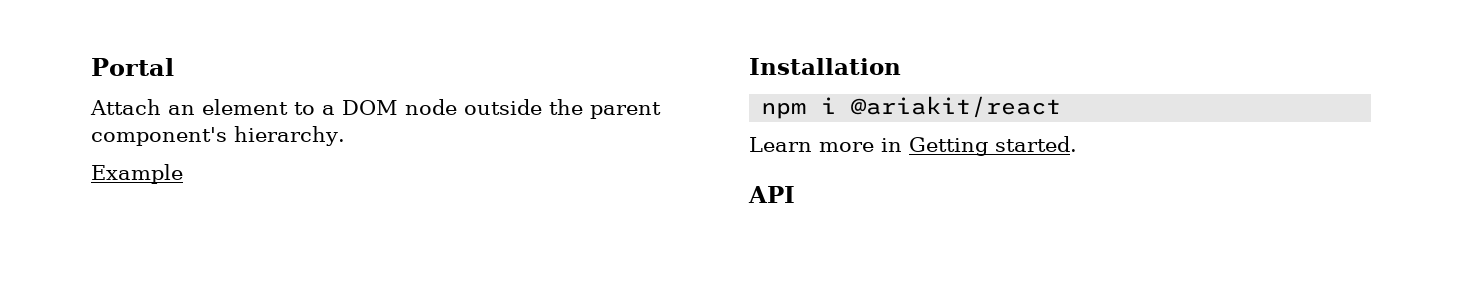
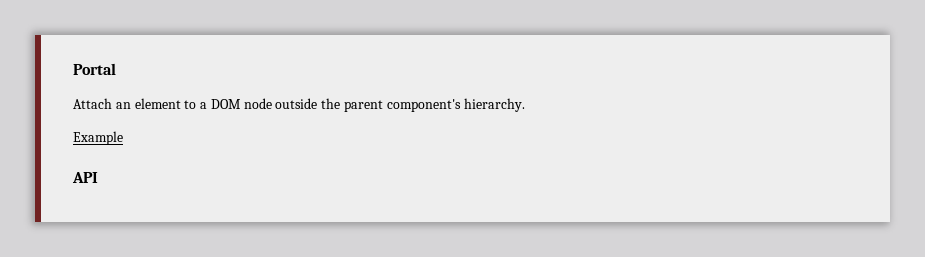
- Installation
- npm i @ariakit/react
- Learn more in Getting started.

